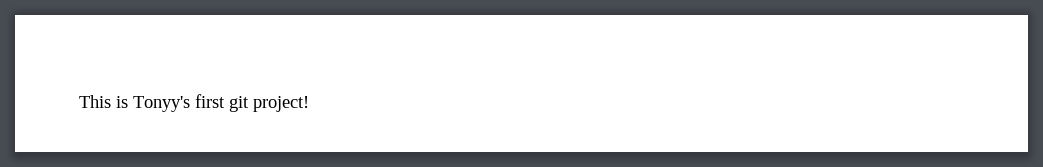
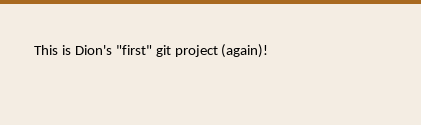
- This is Tonyy's first git project!
+ This is Dion's "first" git project (again)!

